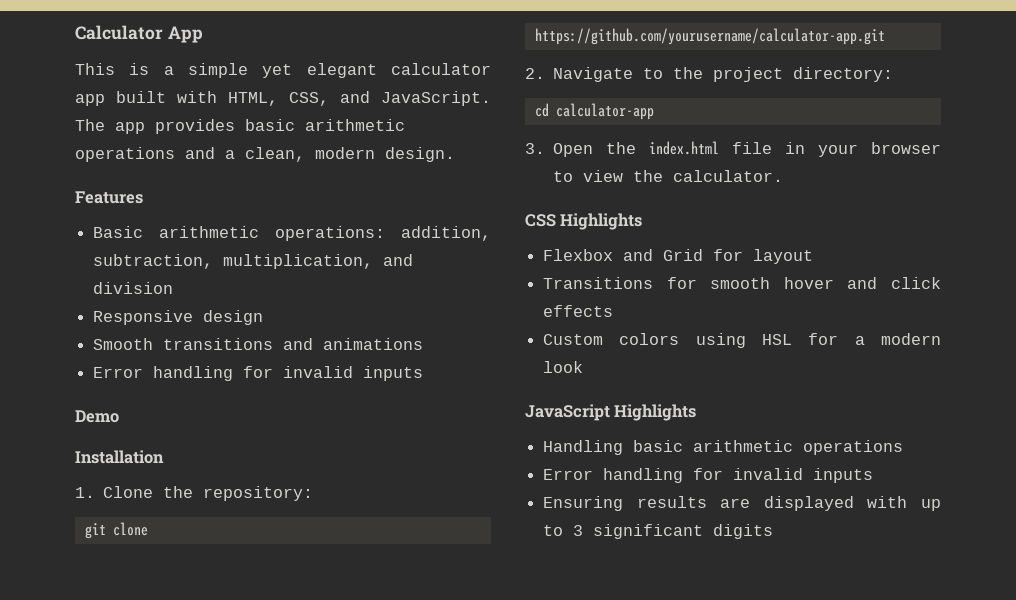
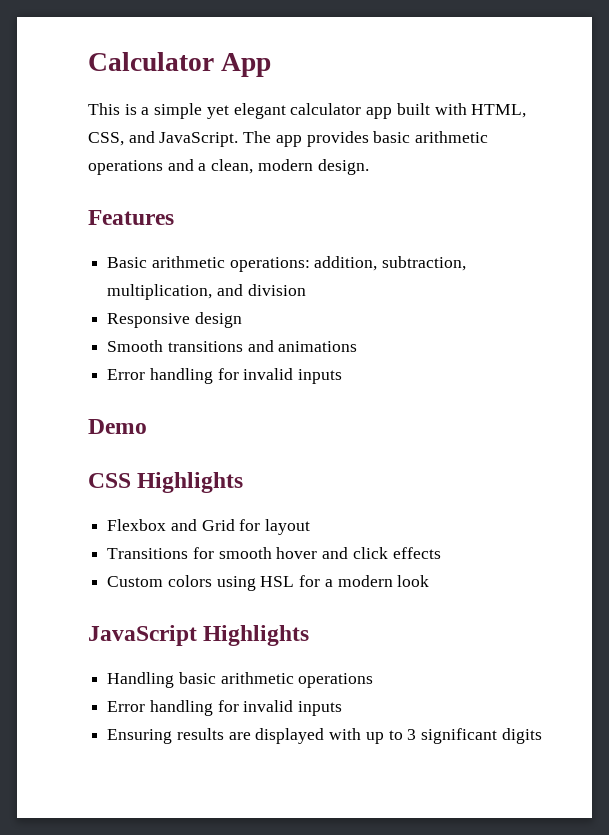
- Installation
- 1. Clone the repository:
- git clone https://github.com/yourusername/calculator-app.git
- 2. Navigate to the project directory:
- cd calculator-app
- 3. Open the index.html file in your browser to view the calculator.

